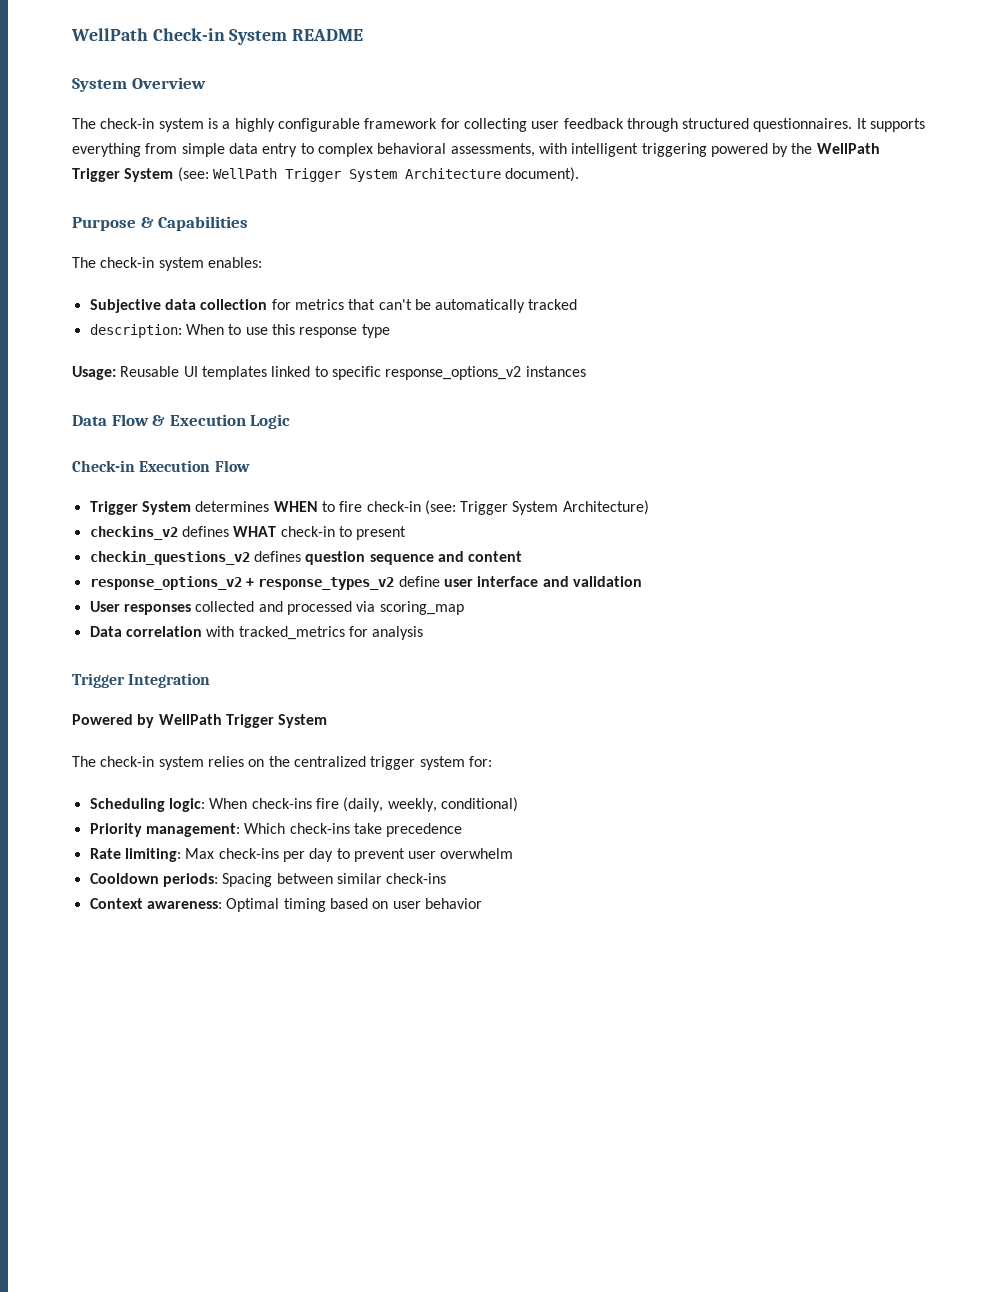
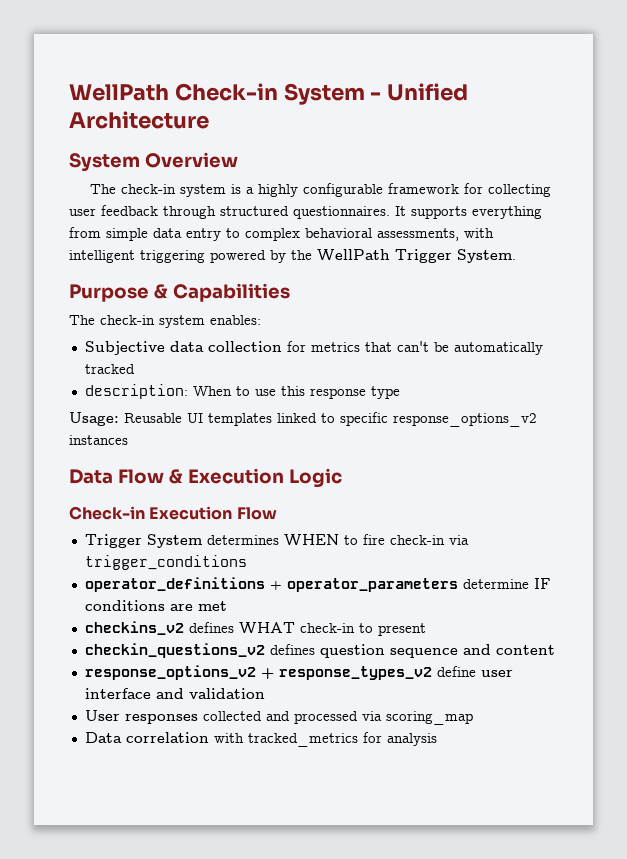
- WellPath Check-in System README
+ WellPath Check-in System - Unified Architecture
- It supports everything from simple data entry to complex behavioral assessments, with intelligent triggering powered by the WellPath Trigger System (see: WellPath Trigger System Architecture document).
+ It supports everything from simple data entry to complex behavioral assessments, with intelligent triggering powered by the WellPath Trigger System.
- Trigger System determines WHEN to fire check-in (see: Trigger System Architecture)
+ Trigger System determines WHEN to fire check-in via trigger_conditions
+ operator_definitions + operator_parameters determine IF conditions are met
- Trigger Integration
- Powered by WellPath Trigger System
- The check-in system relies on the centralized trigger system for:
- Scheduling logic: When check-ins fire (daily, weekly, conditional)
- Priority management: Which check-ins take precedence
- Rate limiting: Max check-ins per day to prevent user overwhelm
- Cooldown periods: Spacing between similar check-ins
- Context awareness: Optimal timing based on user behavior

